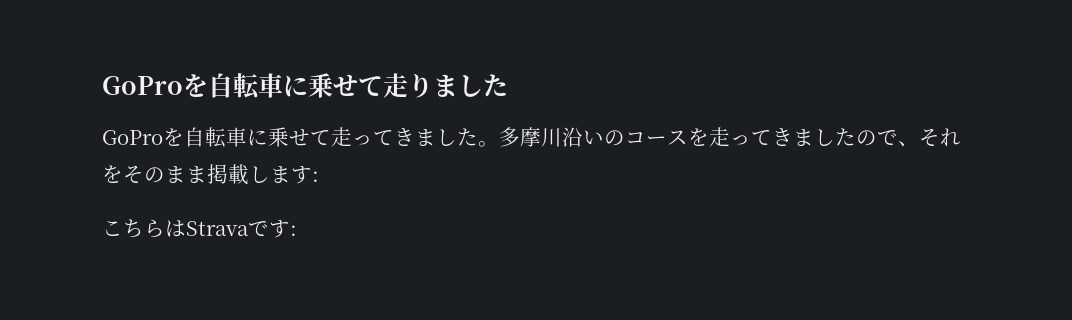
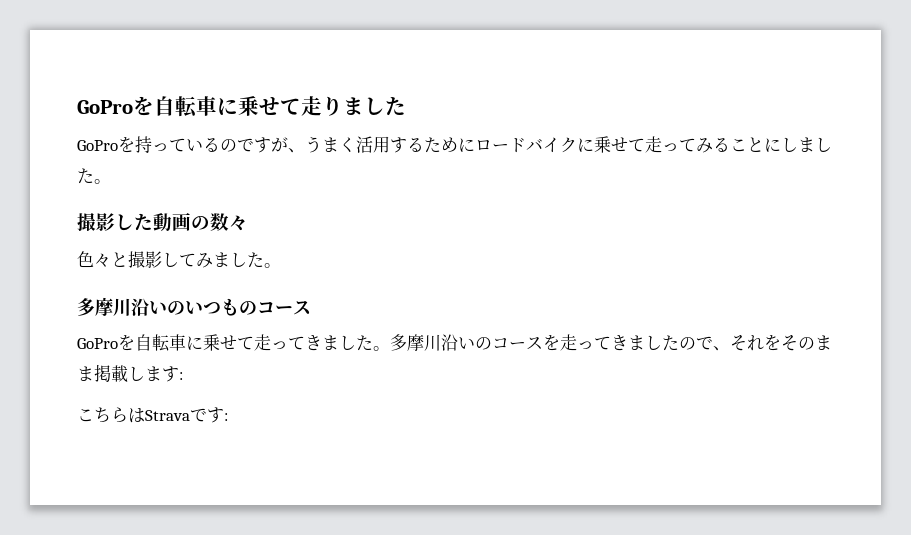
+ GoProを持っているのですが、うまく活用するためにロードバイクに乗せて走ってみることにしました。
+ 撮影した動画の数々
+ 色々と撮影してみました。
+ 多摩川沿いのいつものコース

